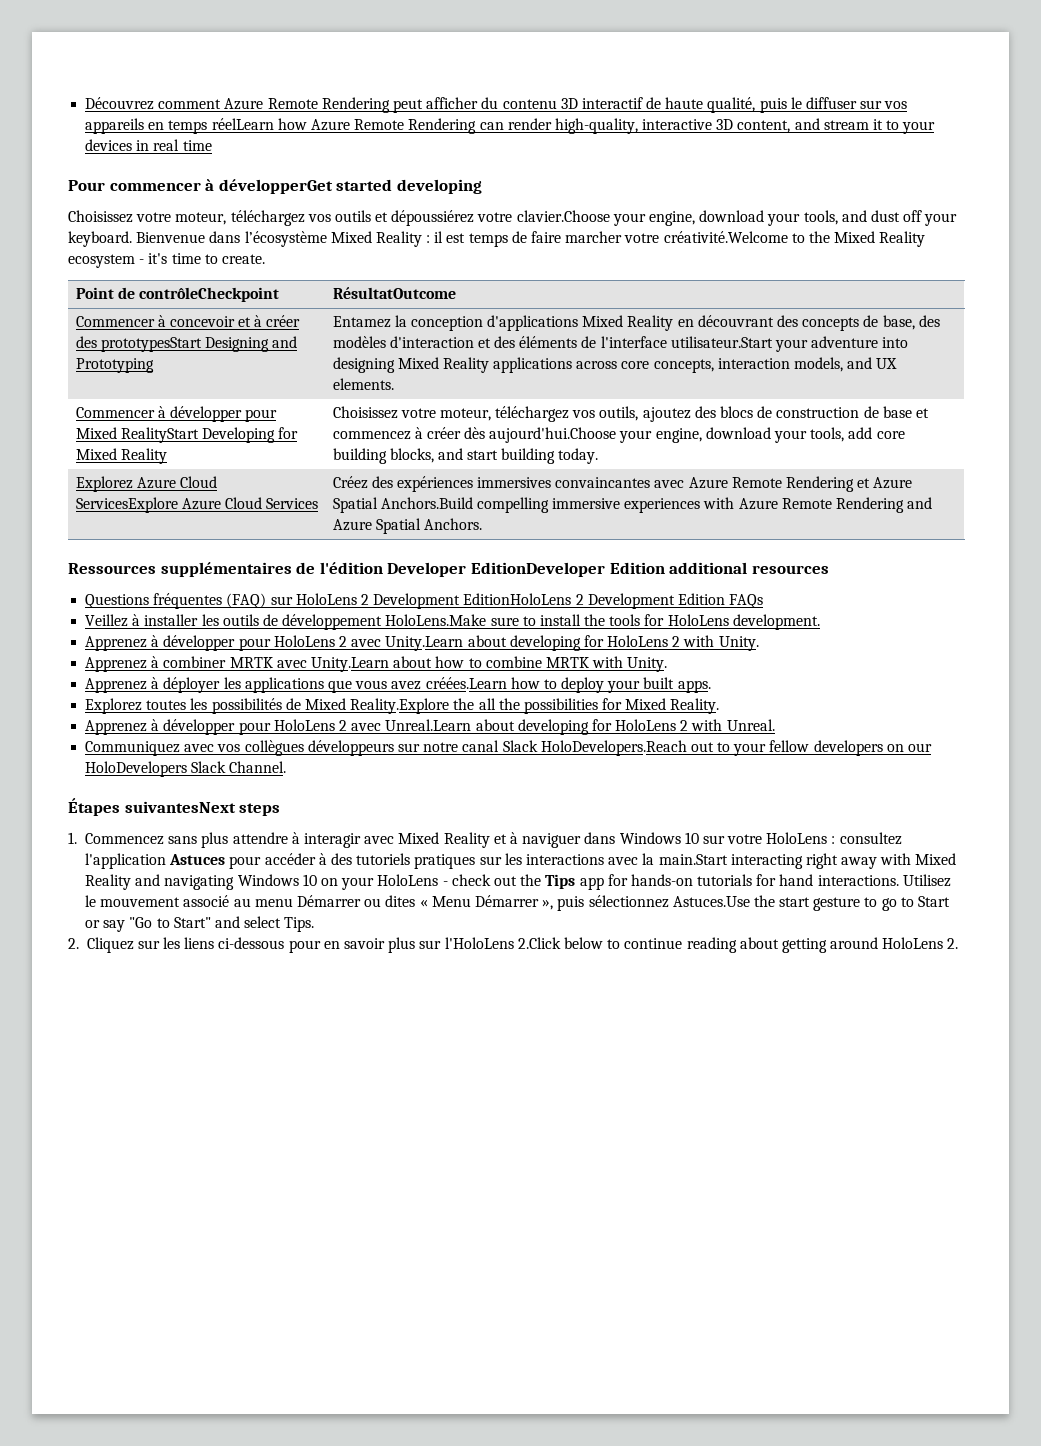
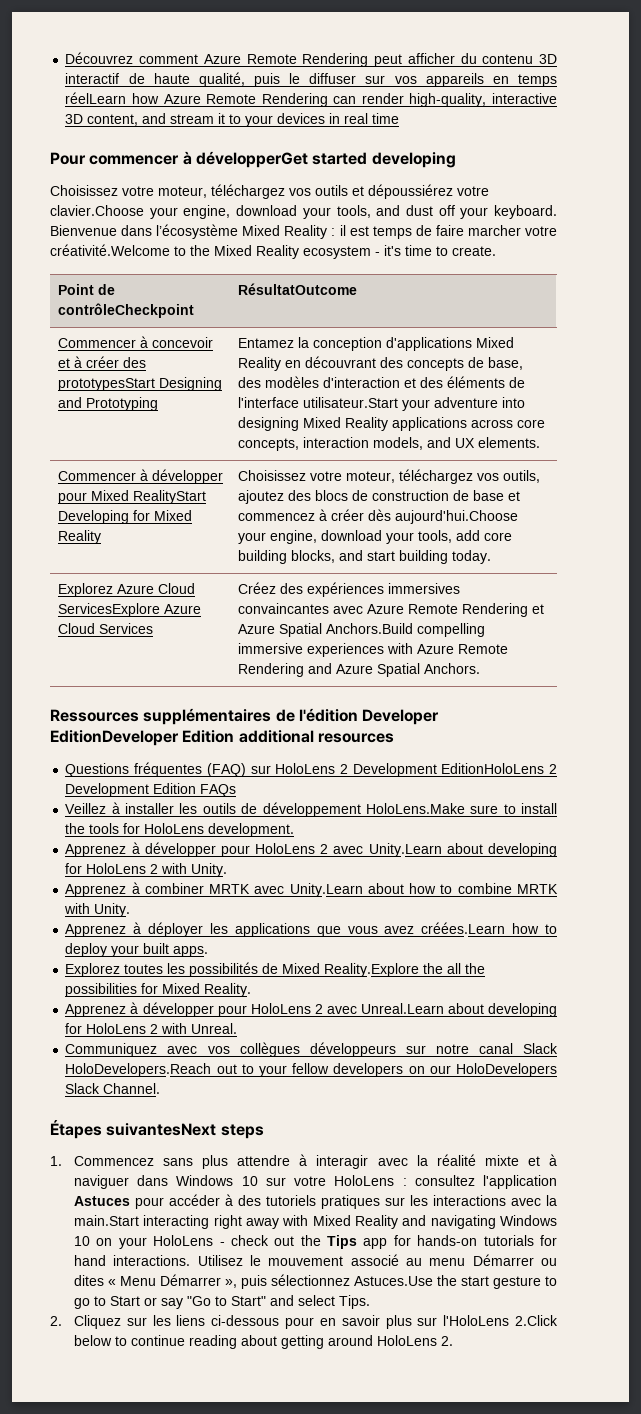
- 1. Commencez sans plus attendre à interagir avec Mixed Reality et à naviguer dans Windows 10 sur votre HoloLens : consultez l'application Astuces pour accéder à des tutoriels pratiques sur les interactions avec la main.Start interacting right away with Mixed Reality and navigating Windows 10 on your HoloLens - check out the Tips app for hands-on tutorials for hand interactions.
+ 1. Commencez sans plus attendre à interagir avec la réalité mixte et à naviguer dans Windows 10 sur votre HoloLens : consultez l'application Astuces pour accéder à des tutoriels pratiques sur les interactions avec la main.Start interacting right away with Mixed Reality and navigating Windows 10 on your HoloLens - check out the Tips app for hands-on tutorials for hand interactions.

